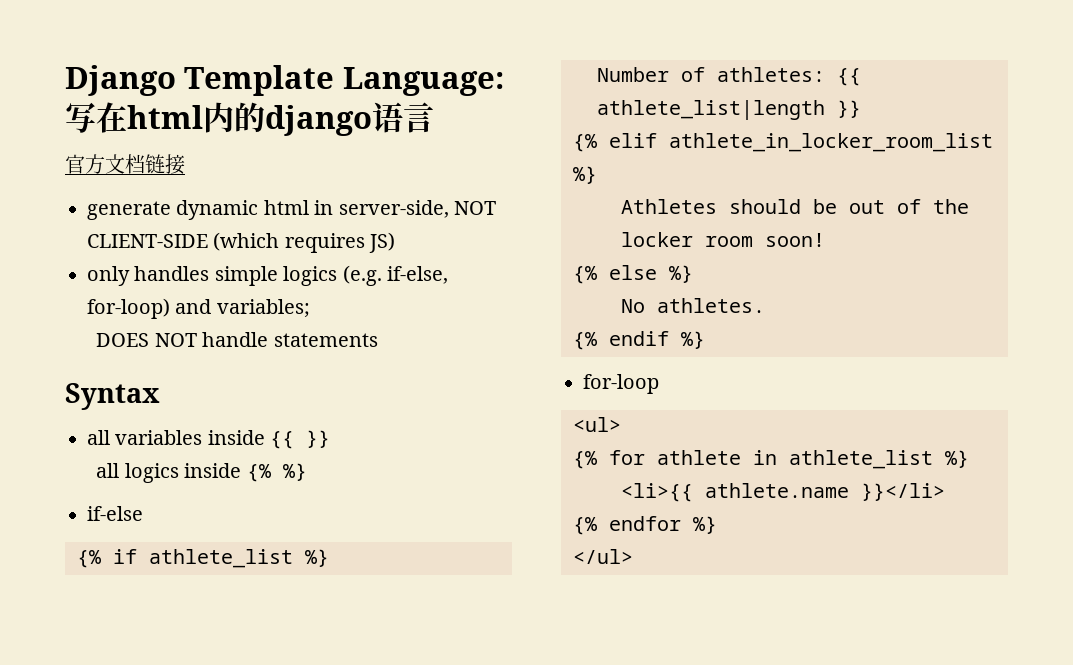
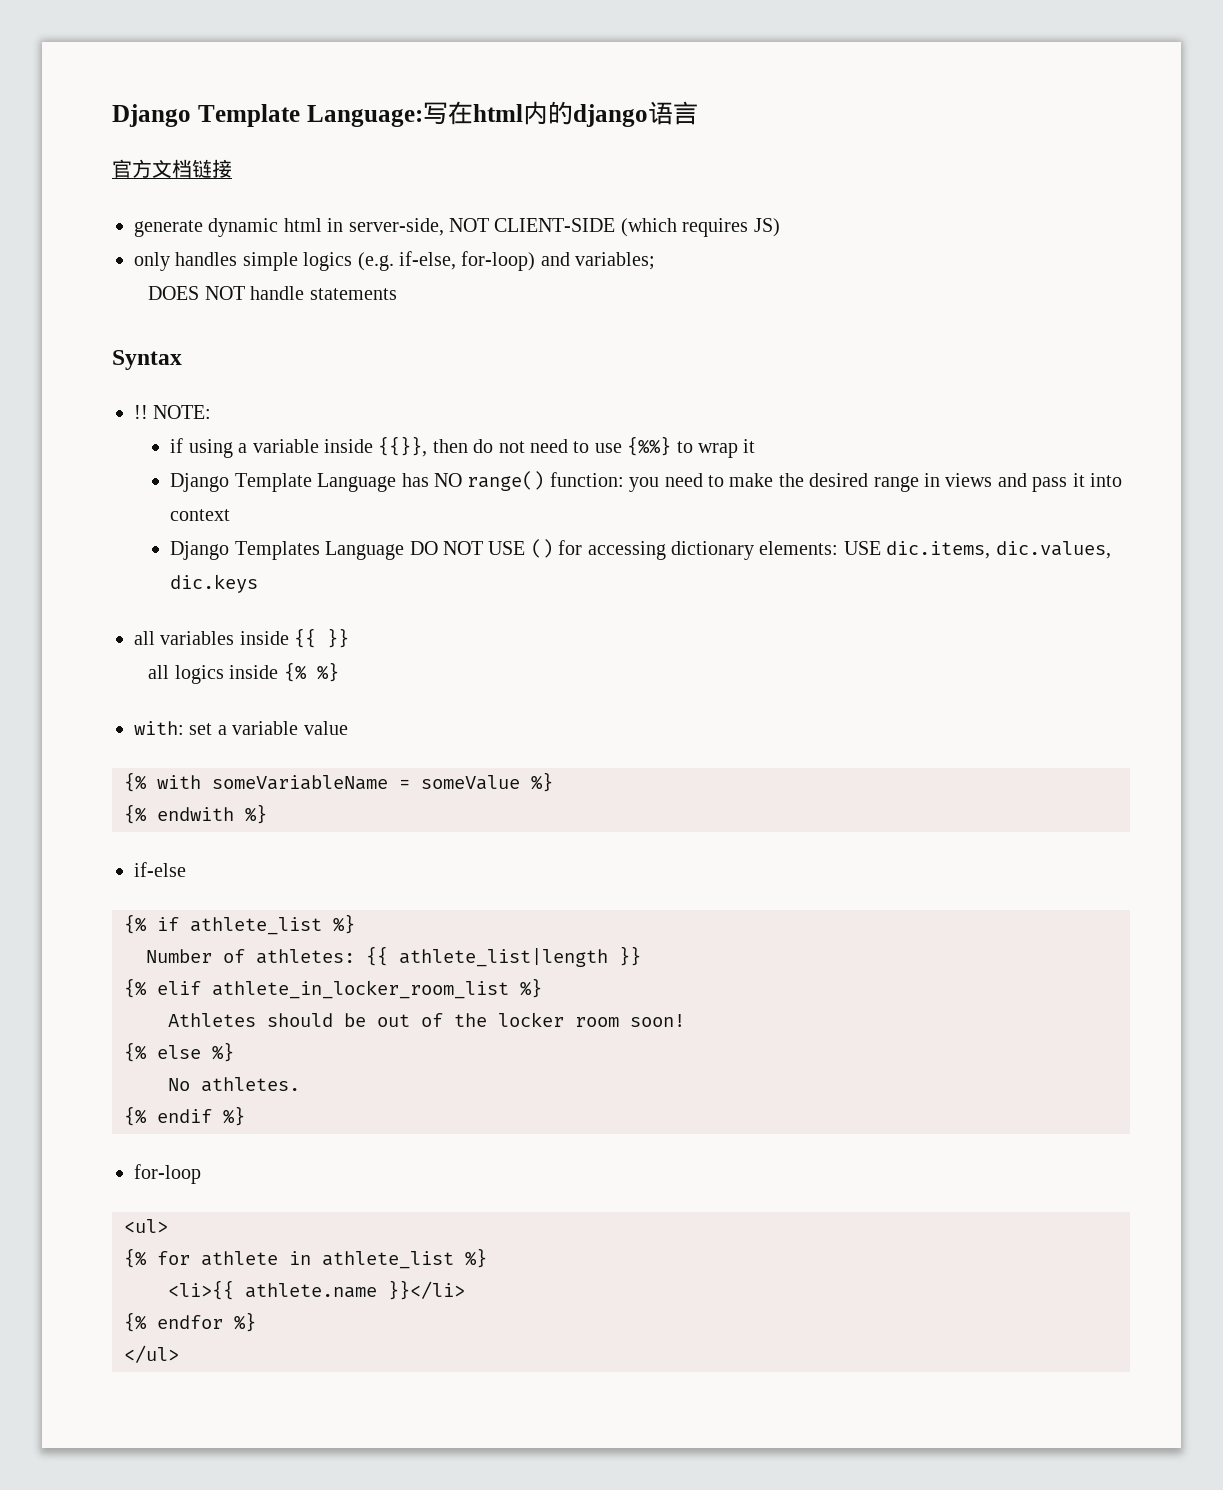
+ !! NOTE:
+ if using a variable inside {{}}, then do not need to use {%%} to wrap it
+ Django Template Language has NO range() function: you need to make the desired range in views and pass it into context
+ Django Templates Language DO NOT USE () for accessing dictionary elements: USE dic.items, dic.values, dic.keys
+ with: set a variable value
+ {% with someVariableName = someValue %}
+ {% endwith %}

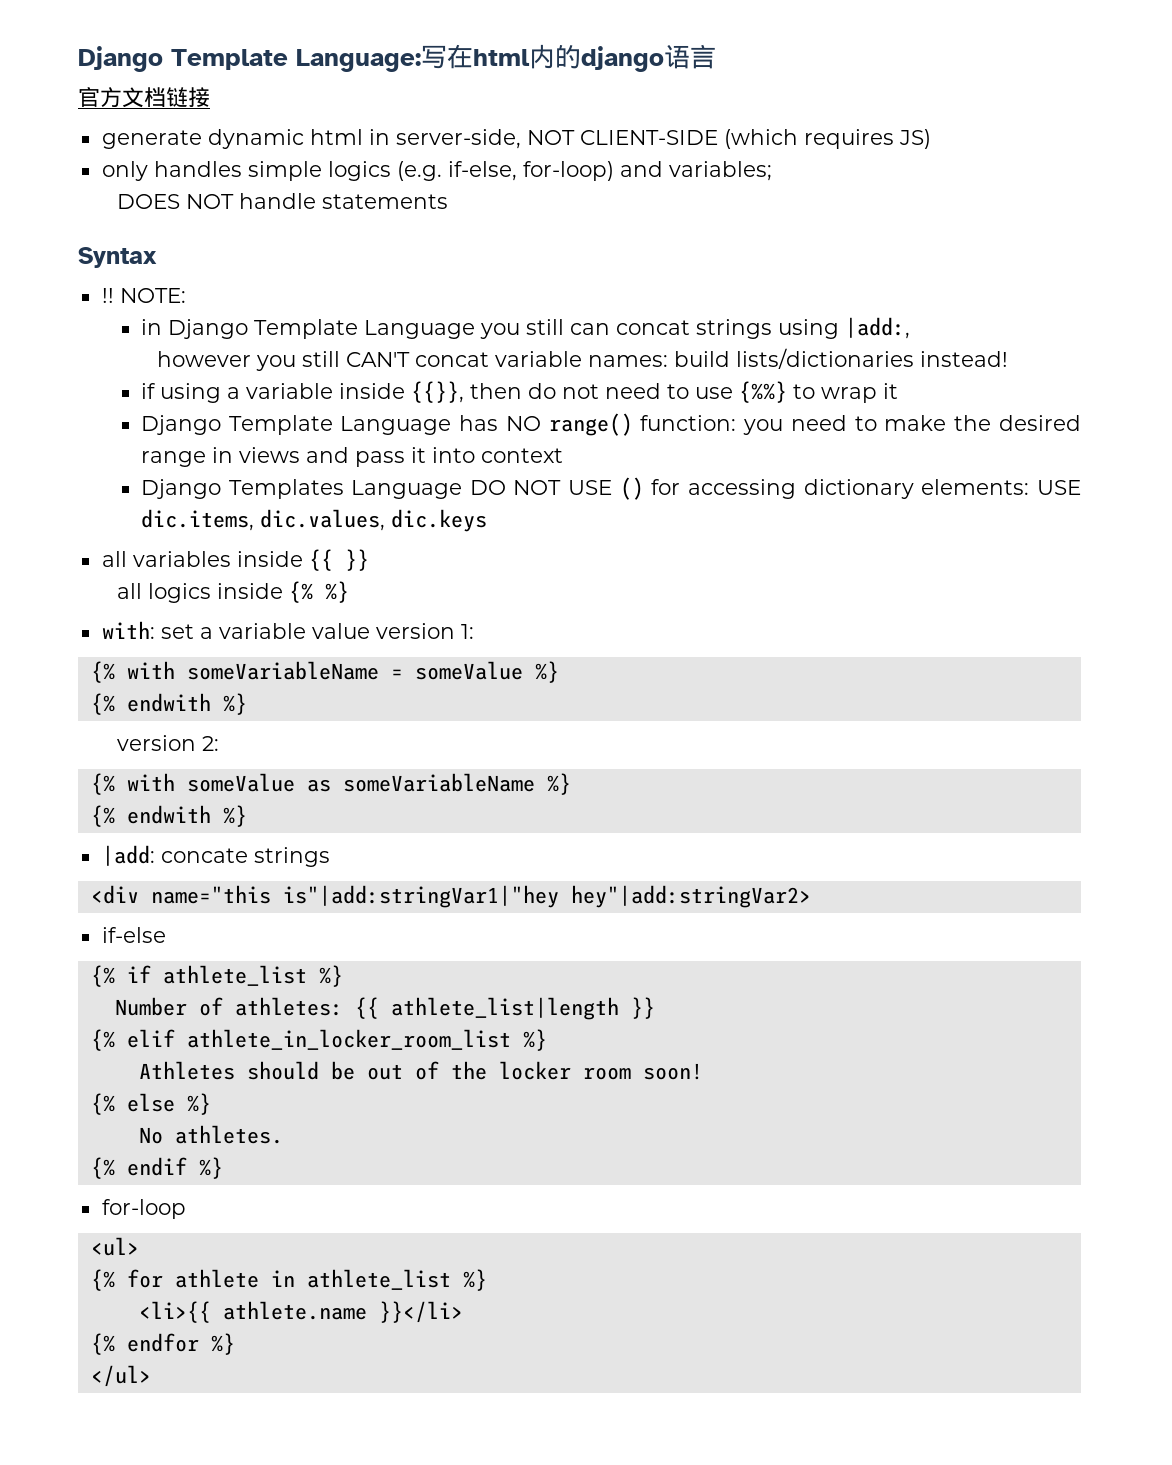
+ in Django Template Language you still can concat strings using |add:,
+ however you still CAN'T concat variable names: build lists/dictionaries instead!
- with: set a variable value
+ with: set a variable value version 1:
+ version 2:
+ {% with someValue as someVariableName %}
+ {% endwith %}
+ |add: concate strings
+ <div name="this is"|add:stringVar1|"hey hey"|add:stringVar2>

